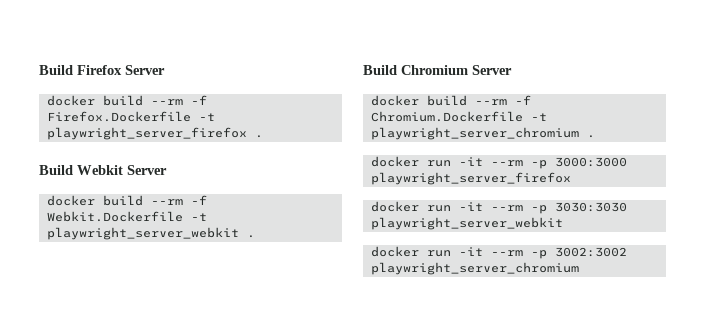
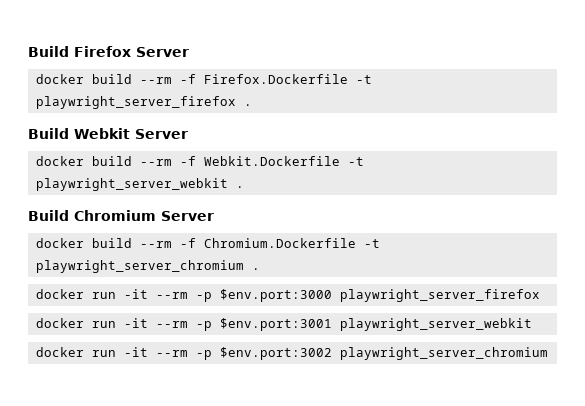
- docker run -it --rm -p 3000:3000 playwright_server_firefox
+ docker run -it --rm -p $env.port:3000 playwright_server_firefox
- docker run -it --rm -p 3030:3030 playwright_server_webkit
+ docker run -it --rm -p $env.port:3001 playwright_server_webkit
- docker run -it --rm -p 3002:3002 playwright_server_chromium
+ docker run -it --rm -p $env.port:3002 playwright_server_chromium

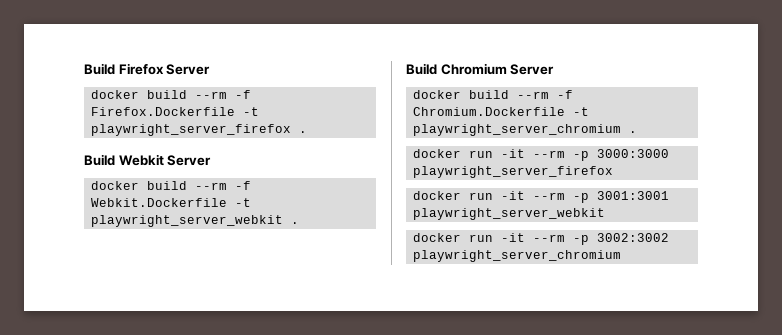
- docker run -it --rm -p $env.port:3000 playwright_server_firefox
+ docker run -it --rm -p 3000:3000 playwright_server_firefox
- docker run -it --rm -p $env.port:3001 playwright_server_webkit
+ docker run -it --rm -p 3001:3001 playwright_server_webkit
- docker run -it --rm -p $env.port:3002 playwright_server_chromium
+ docker run -it --rm -p 3002:3002 playwright_server_chromium

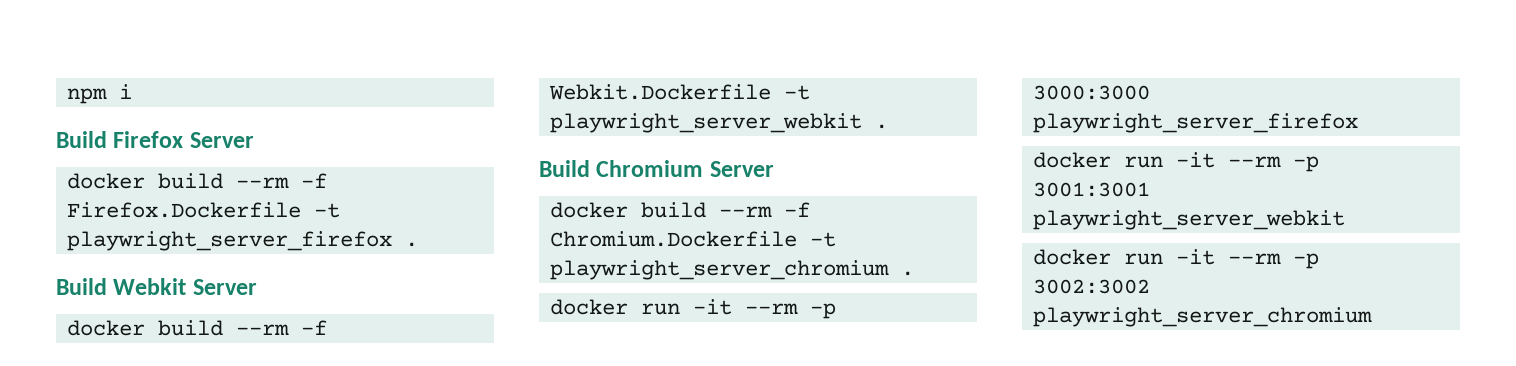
+ npm i

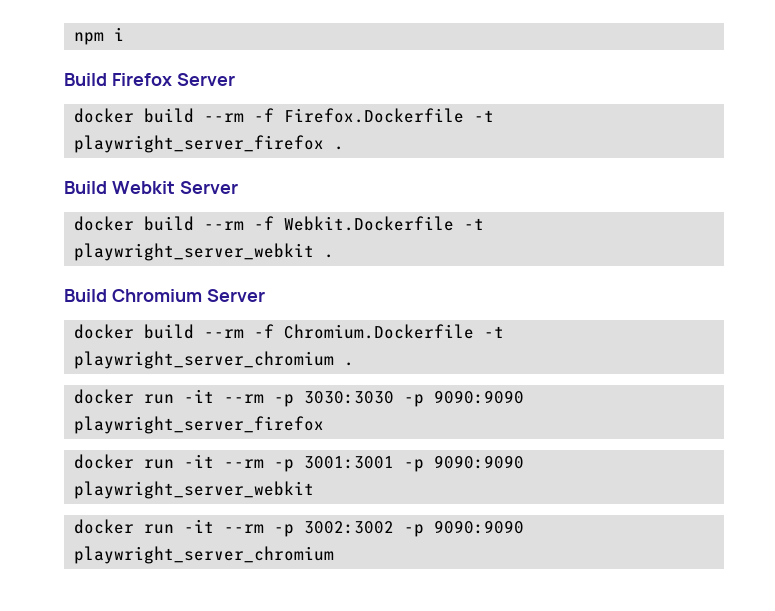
- docker run -it --rm -p 3000:3000 playwright_server_firefox
+ docker run -it --rm -p 3030:3030 -p 9090:9090 playwright_server_firefox
- docker run -it --rm -p 3001:3001 playwright_server_webkit
+ docker run -it --rm -p 3001:3001 -p 9090:9090 playwright_server_webkit
- docker run -it --rm -p 3002:3002 playwright_server_chromium
+ docker run -it --rm -p 3002:3002 -p 9090:9090 playwright_server_chromium

